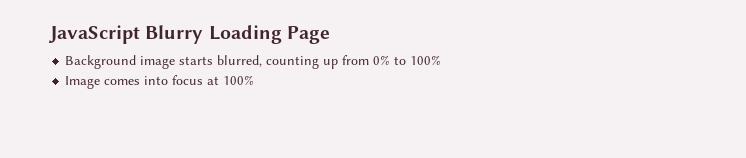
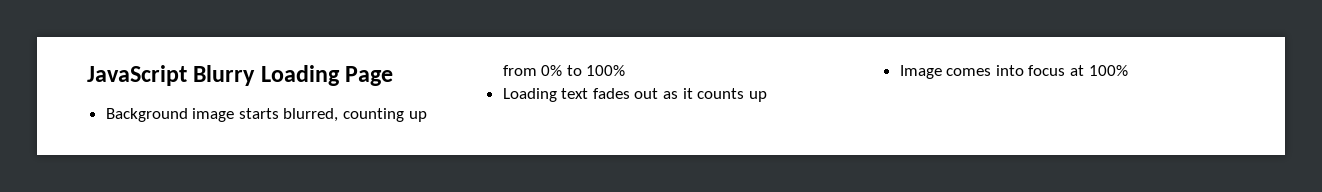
+ Loading text fades out as it counts up

